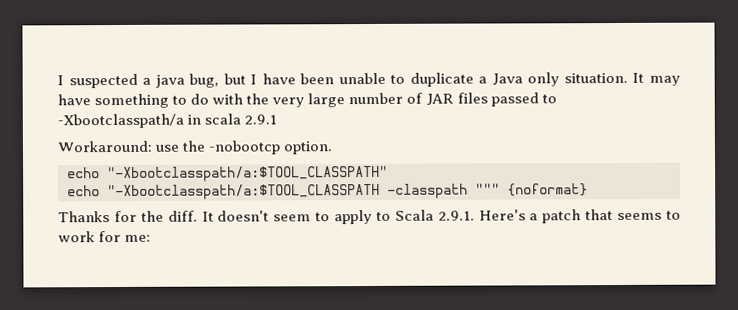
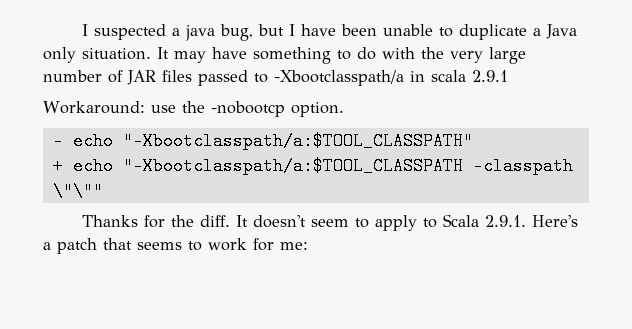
- echo "-Xbootclasspath/a:$TOOL_CLASSPATH"
+ - echo "-Xbootclasspath/a:$TOOL_CLASSPATH"
- echo "-Xbootclasspath/a:$TOOL_CLASSPATH -classpath """ {noformat}
+ + echo "-Xbootclasspath/a:$TOOL_CLASSPATH -classpath \"\""

